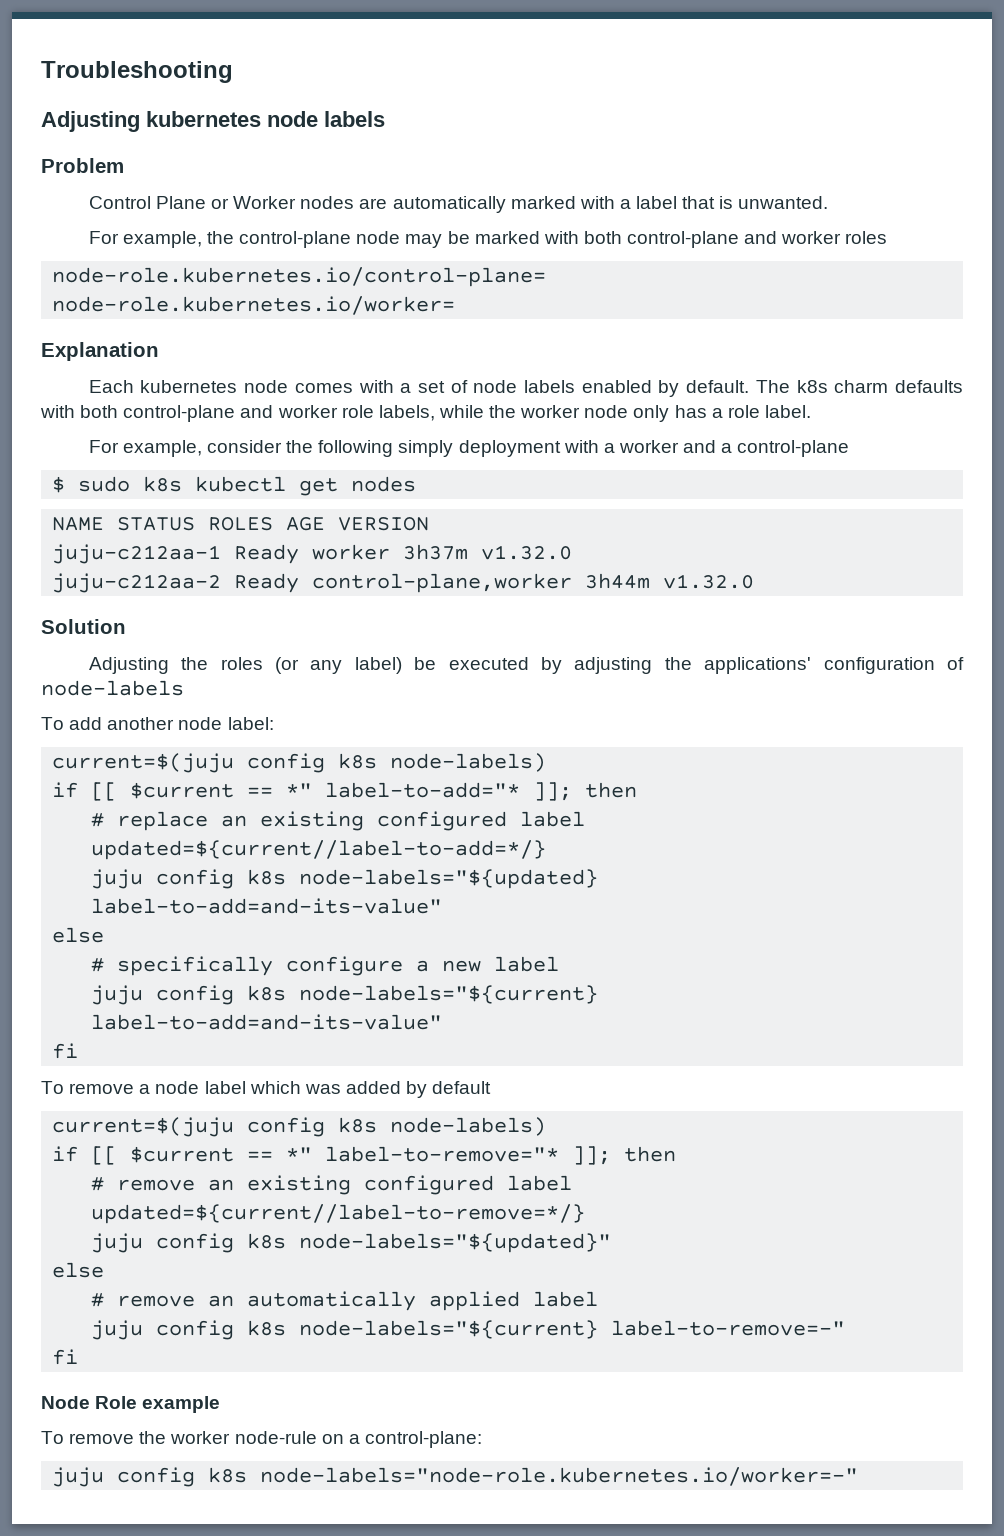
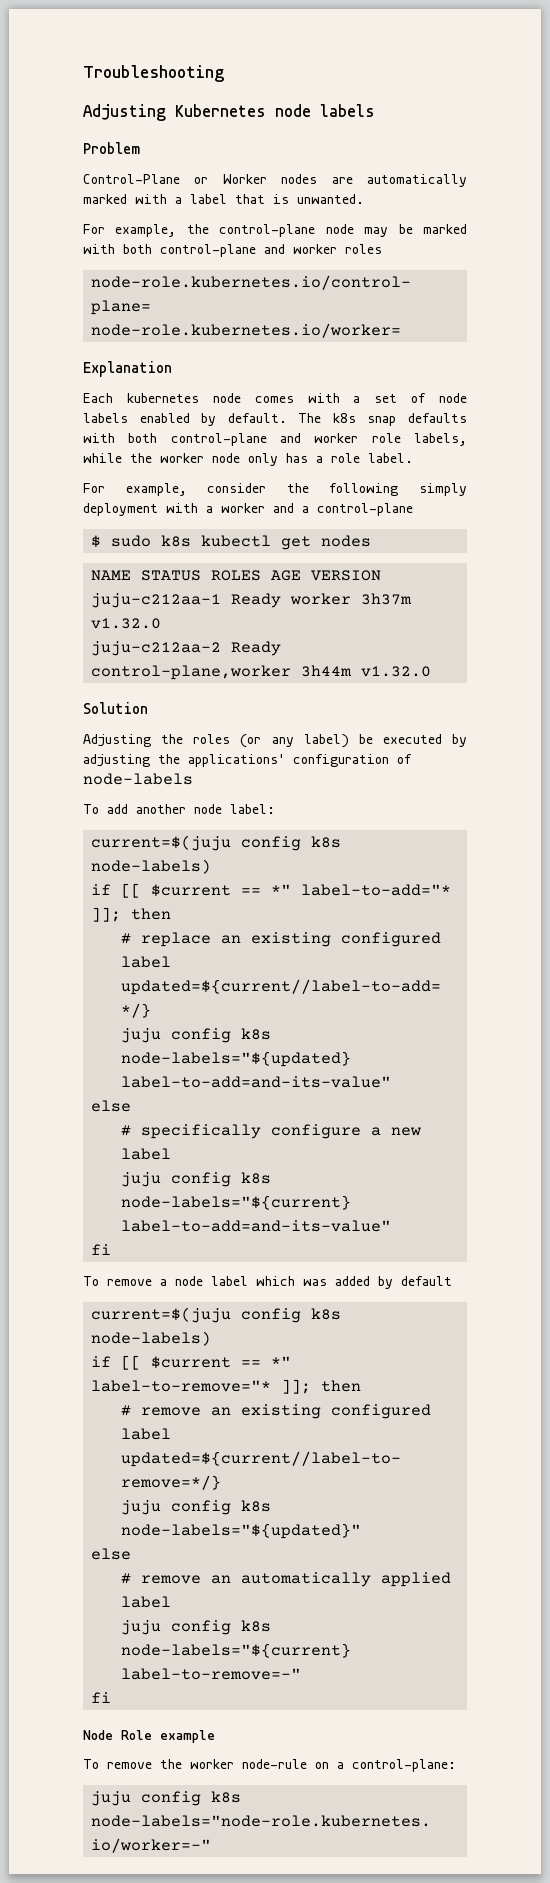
- Adjusting kubernetes node labels
+ Adjusting Kubernetes node labels
- Control Plane or Worker nodes are automatically marked with a label that is unwanted.
+ Control-Plane or Worker nodes are automatically marked with a label that is unwanted.
- The k8s charm defaults with both control-plane and worker role labels, while the worker node only has a role label.
+ The k8s snap defaults with both control-plane and worker role labels, while the worker node only has a role label.

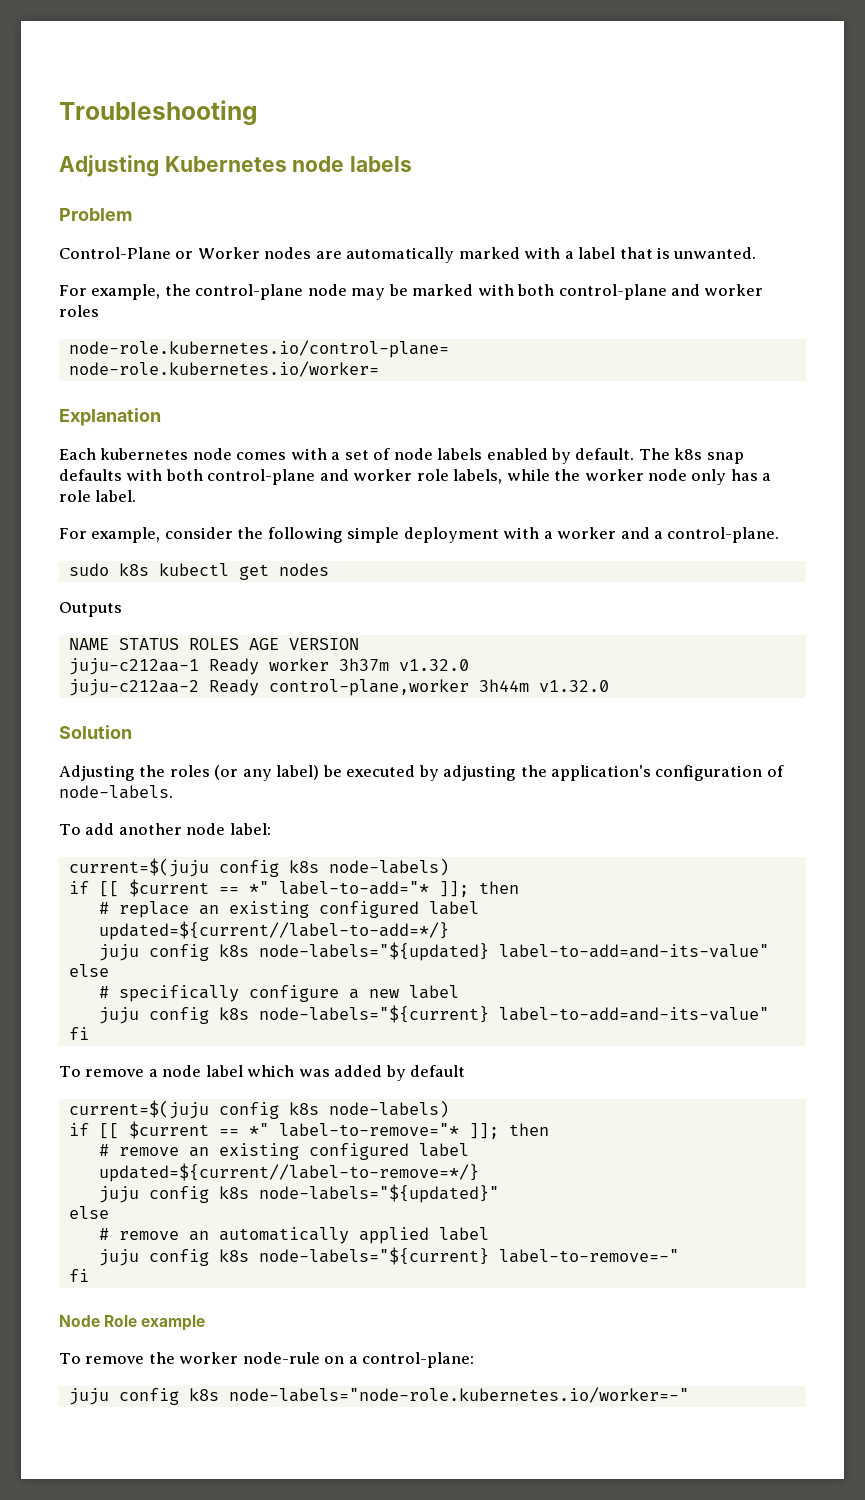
- For example, consider the following simply deployment with a worker and a control-plane
- $ sudo k8s kubectl get nodes
+ For example, consider the following simple deployment with a worker and a control-plane.
+ sudo k8s kubectl get nodes
+ Outputs
- Adjusting the roles (or any label) be executed by adjusting the applications' configuration of node-labels
+ Adjusting the roles (or any label) be executed by adjusting the application's configuration of node-labels.

